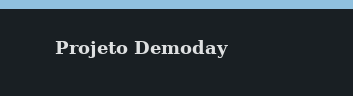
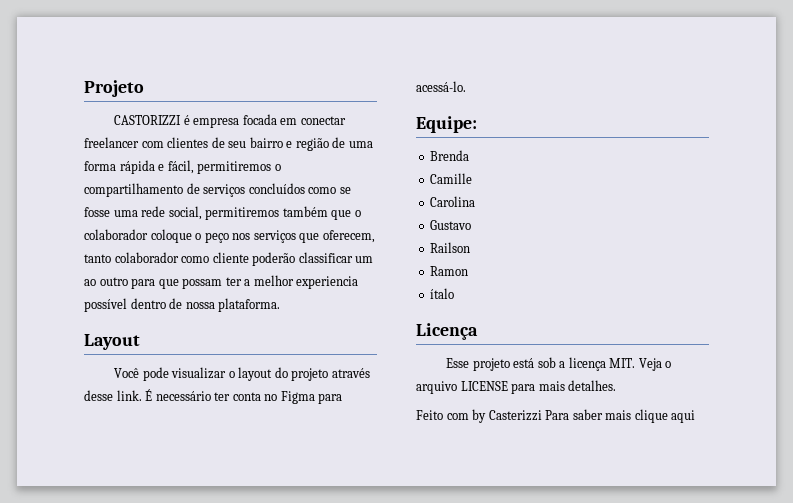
- Projeto Demoday
+ Projeto
+ CASTORIZZI é empresa focada em conectar freelancer com clientes de seu bairro e região de uma forma rápida e fácil, permitiremos o compartilhamento de serviços concluídos como se fosse uma rede social, permitiremos também que o colaborador coloque o peço nos serviços que oferecem, tanto colaborador como cliente poderão classificar um ao outro para que possam ter a melhor experiencia possível dentro de nossa plataforma.
+ Layout
+ Você pode visualizar o layout do projeto através desse link. É necessário ter conta no Figma para acessá-lo.
+ Equipe:
+ Brenda
+ Camille
+ Carolina
+ Gustavo
+ Railson
+ Ramon
+ ítalo
+ Licença
+ Esse projeto está sob a licença MIT. Veja o arquivo LICENSE para mais detalhes.
+ Feito com by Casterizzi Para saber mais clique aqui

